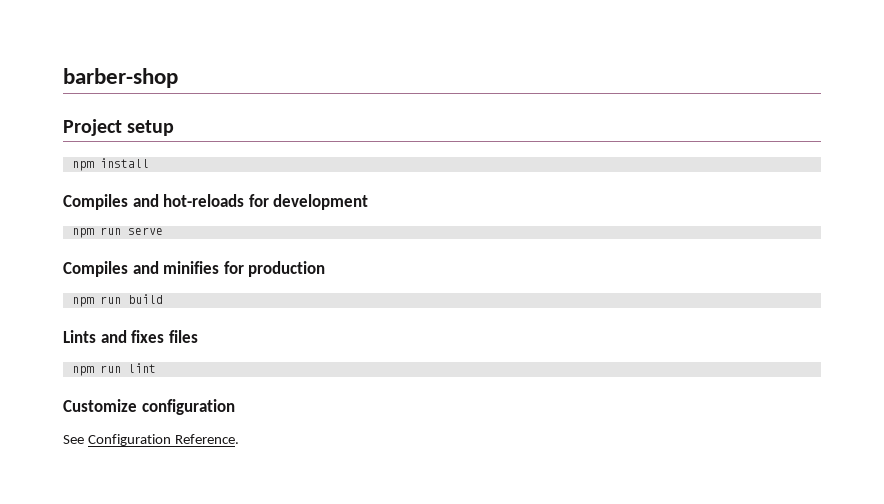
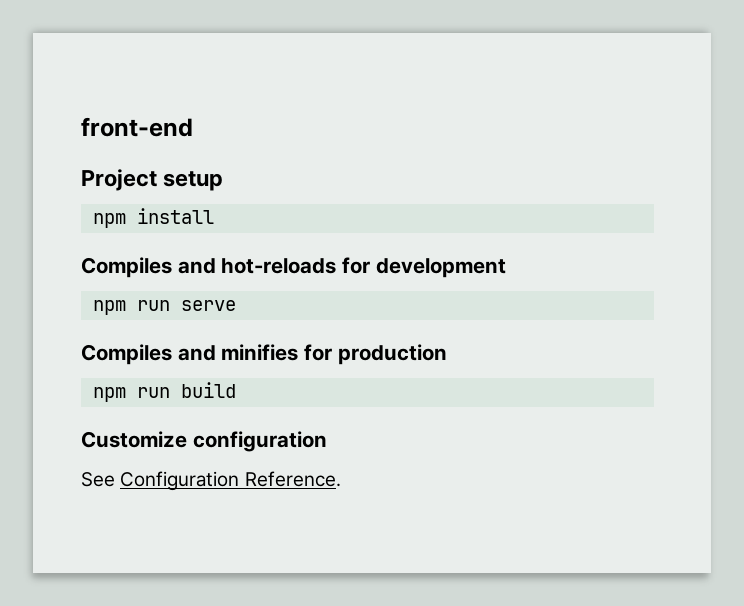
- barber-shop
+ front-end
- Lints and fixes files
- npm run lint

